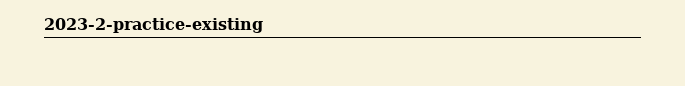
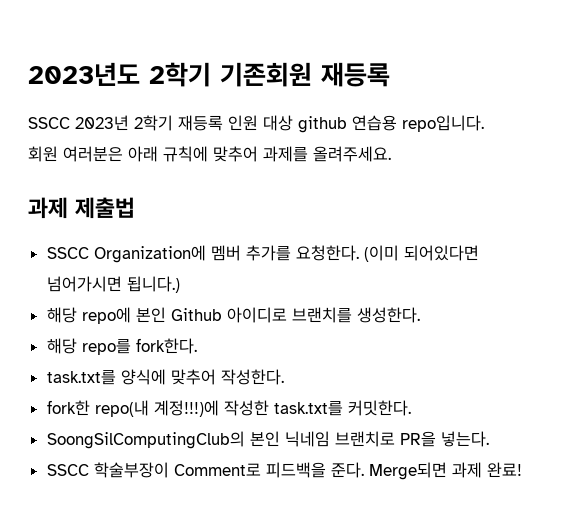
- 2023-2-practice-existing
+ 2023년도 2학기 기존회원 재등록
+ SSCC 2023년 2학기 재등록 인원 대상 github 연습용 repo입니다.
+ 회원 여러분은 아래 규칙에 맞추어 과제를 올려주세요.
+ 과제 제출법
+ SSCC Organization에 멤버 추가를 요청한다. (이미 되어있다면 넘어가시면 됩니다.)
+ 해당 repo에 본인 Github 아이디로 브랜치를 생성한다.
+ 해당 repo를 fork한다.
+ task.txt를 양식에 맞추어 작성한다.
+ fork한 repo(내 계정!!!)에 작성한 task.txt를 커밋한다.
+ SoongSilComputingClub의 본인 닉네임 브랜치로 PR을 넣는다.
+ SSCC 학술부장이 Comment로 피드백을 준다. Merge되면 과제 완료!

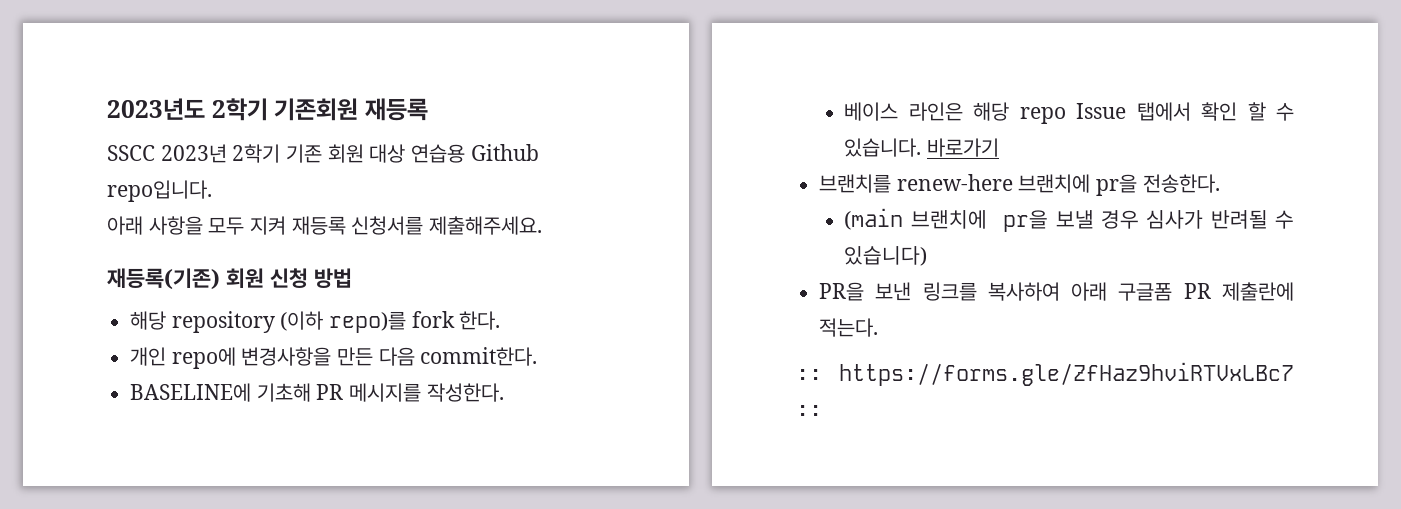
- SSCC 2023년 2학기 재등록 인원 대상 github 연습용 repo입니다.
- 회원 여러분은 아래 규칙에 맞추어 과제를 올려주세요.
- 과제 제출법
- SSCC Organization에 멤버 추가를 요청한다. (이미 되어있다면 넘어가시면 됩니다.)
- 해당 repo에 본인 Github 아이디로 브랜치를 생성한다.
- 해당 repo를 fork한다.
- task.txt를 양식에 맞추어 작성한다.
- fork한 repo(내 계정!!!)에 작성한 task.txt를 커밋한다.
- SoongSilComputingClub의 본인 닉네임 브랜치로 PR을 넣는다.
- SSCC 학술부장이 Comment로 피드백을 준다. Merge되면 과제 완료!
+ SSCC 2023년 2학기 기존 회원 대상 연습용 Github repo입니다.
+ 아래 사항을 모두 지켜 재등록 신청서를 제출해주세요.
+ 재등록(기존) 회원 신청 방법
+ 해당 repository (이하 repo)를 fork 한다.
+ 개인 repo에 변경사항을 만든 다음 commit한다.
+ BASELINE에 기초해 PR 메시지를 작성한다.
+ 베이스 라인은 해당 repo Issue 탭에서 확인 할 수 있습니다. 바로가기
+ 브랜치를 renew-here 브랜치에 pr을 전송한다.
+ (main 브랜치에 pr을 보낼 경우 심사가 반려될 수 있습니다)
+ PR을 보낸 링크를 복사하여 아래 구글폼 PR 제출란에 적는다.
+ :: https://forms.gle/ZfHaz9hviRTVxLBc7 ::

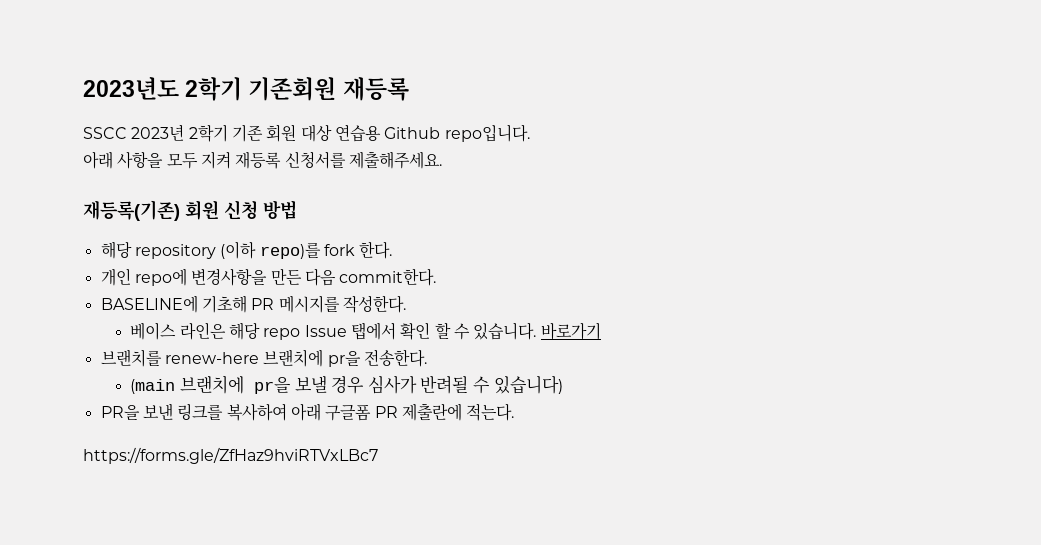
- :: https://forms.gle/ZfHaz9hviRTVxLBc7 ::
+ https://forms.gle/ZfHaz9hviRTVxLBc7

